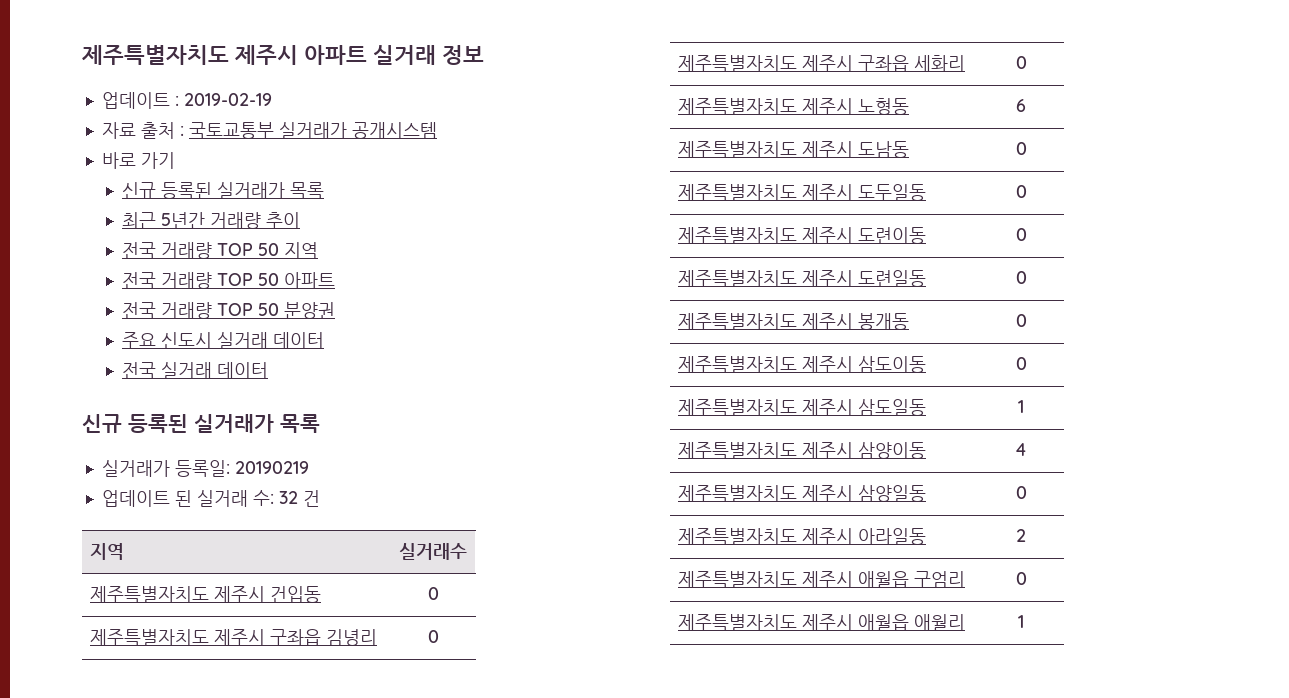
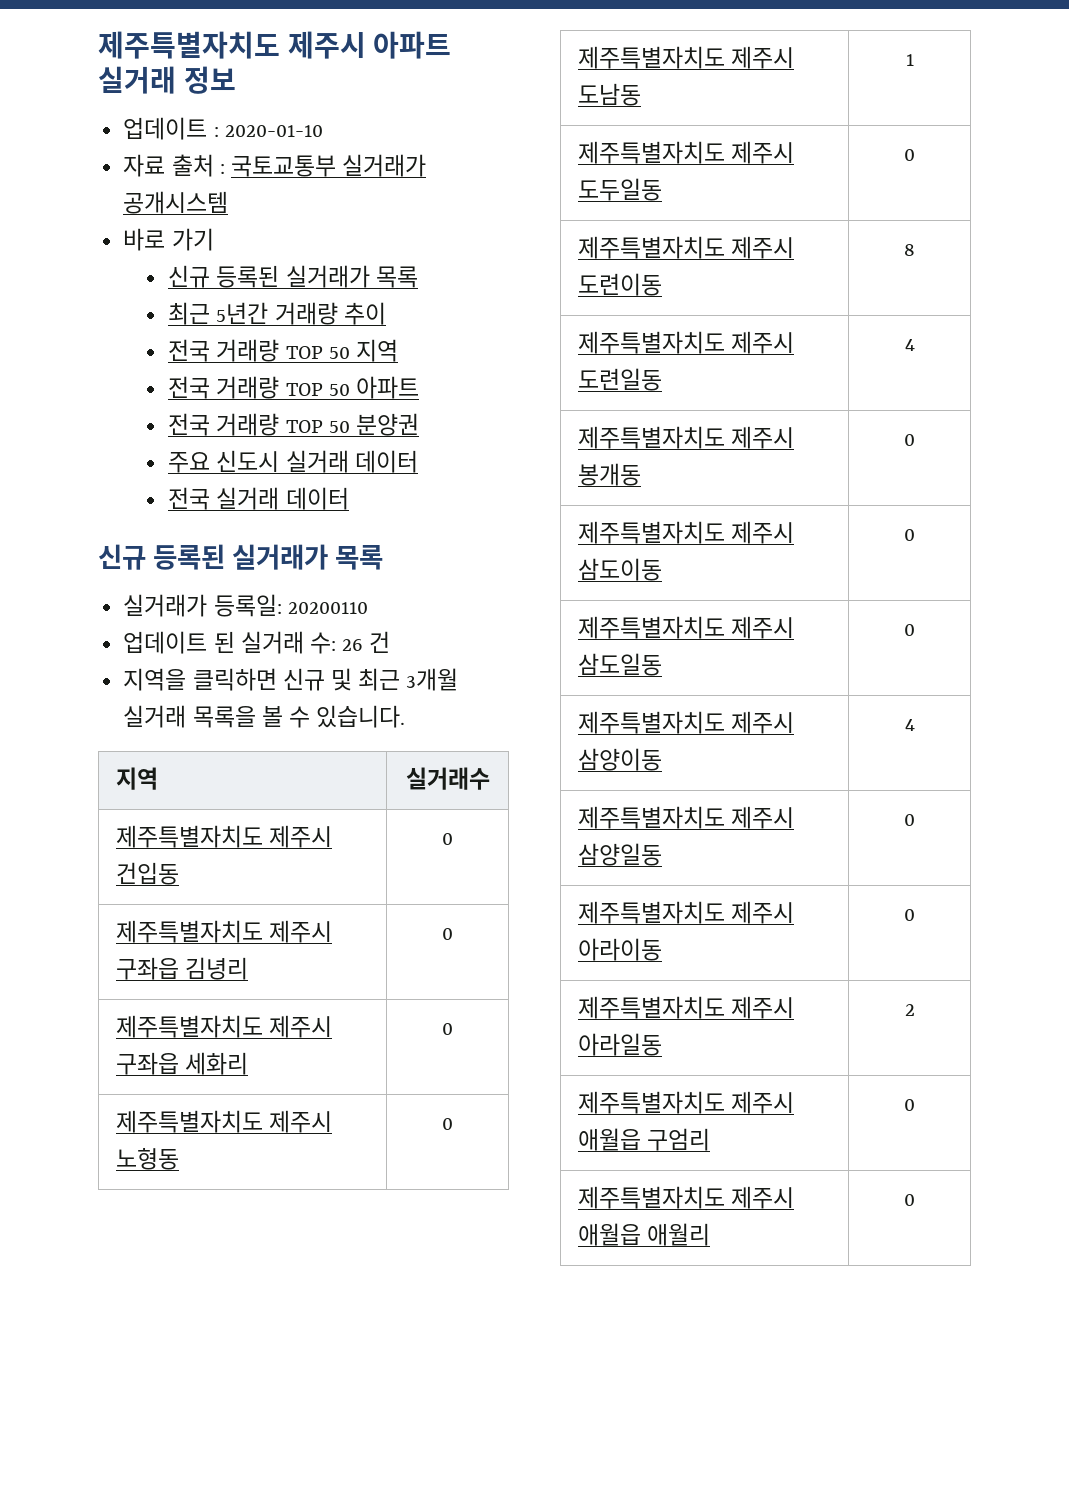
- 업데이트 : 2019-02-19
+ 업데이트 : 2020-01-10
- 실거래가 등록일: 20190219
+ 실거래가 등록일: 20200110
- 업데이트 된 실거래 수: 32 건
+ 업데이트 된 실거래 수: 26 건
+ 지역을 클릭하면 신규 및 최근 3개월 실거래 목록을 볼 수 있습니다.
- 제주특별자치도 제주시 노형동 | 6
+ 제주특별자치도 제주시 노형동 | 0
- 제주특별자치도 제주시 도남동 | 0
+ 제주특별자치도 제주시 도남동 | 1
- 제주특별자치도 제주시 도련이동 | 0
+ 제주특별자치도 제주시 도련이동 | 8
- 제주특별자치도 제주시 도련일동 | 0
+ 제주특별자치도 제주시 도련일동 | 4
- 제주특별자치도 제주시 삼도일동 | 1
+ 제주특별자치도 제주시 삼도일동 | 0
+ 제주특별자치도 제주시 아라이동 | 0
- 제주특별자치도 제주시 애월읍 애월리 | 1
+ 제주특별자치도 제주시 애월읍 애월리 | 0

